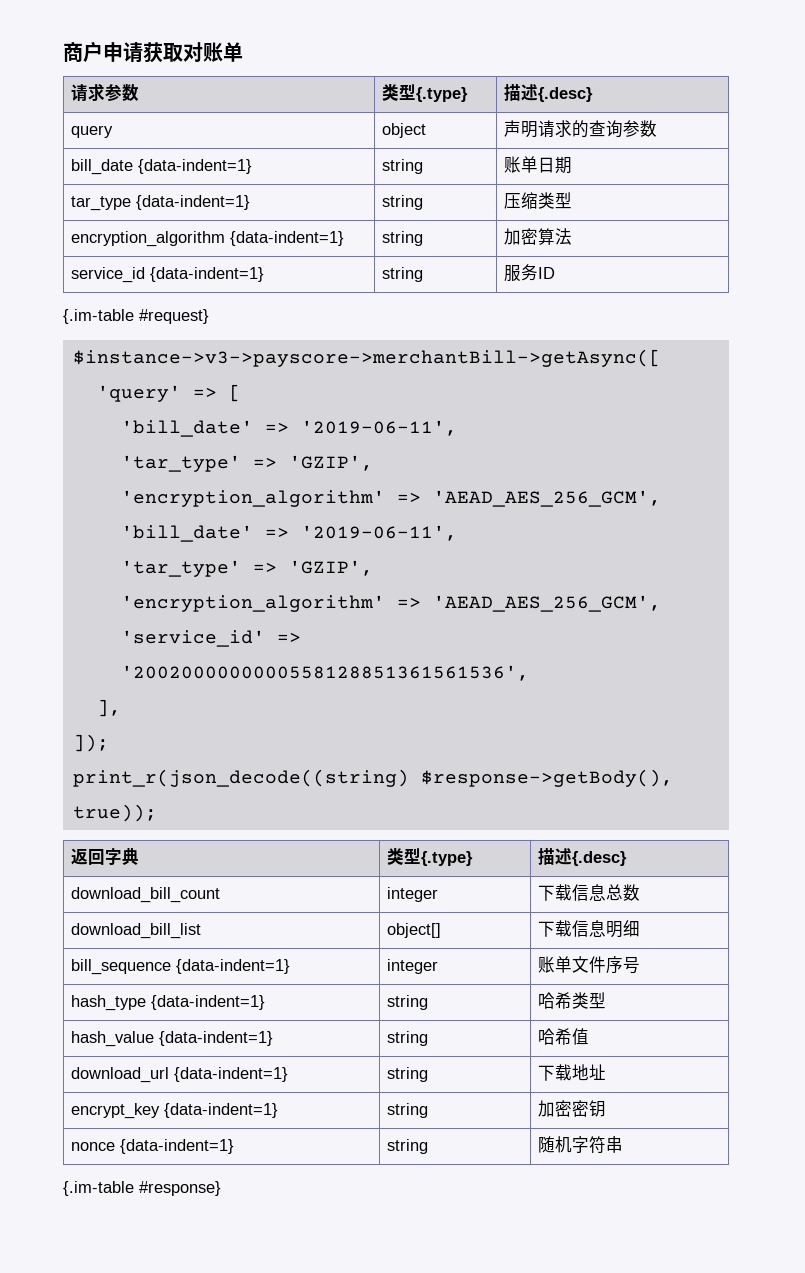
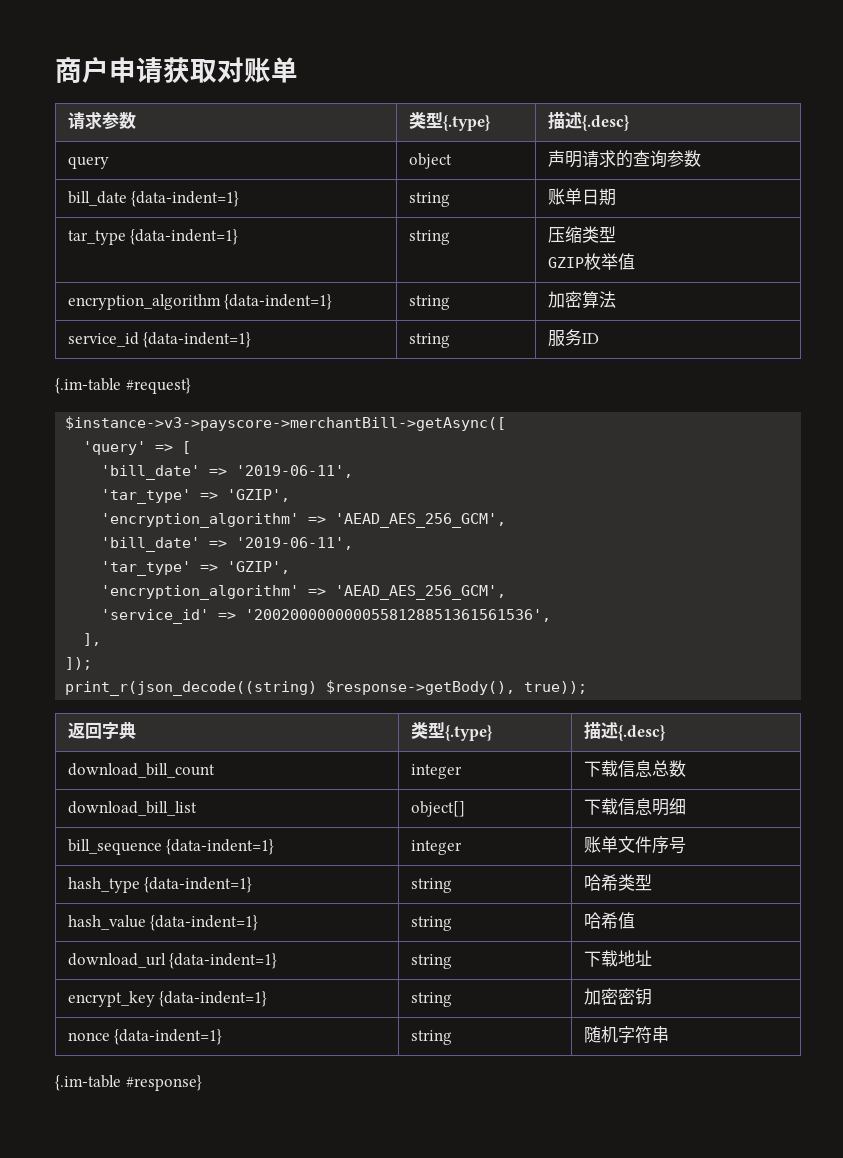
  tar_type {data-indent=1} | string | 压缩类型
+ GZIP枚举值

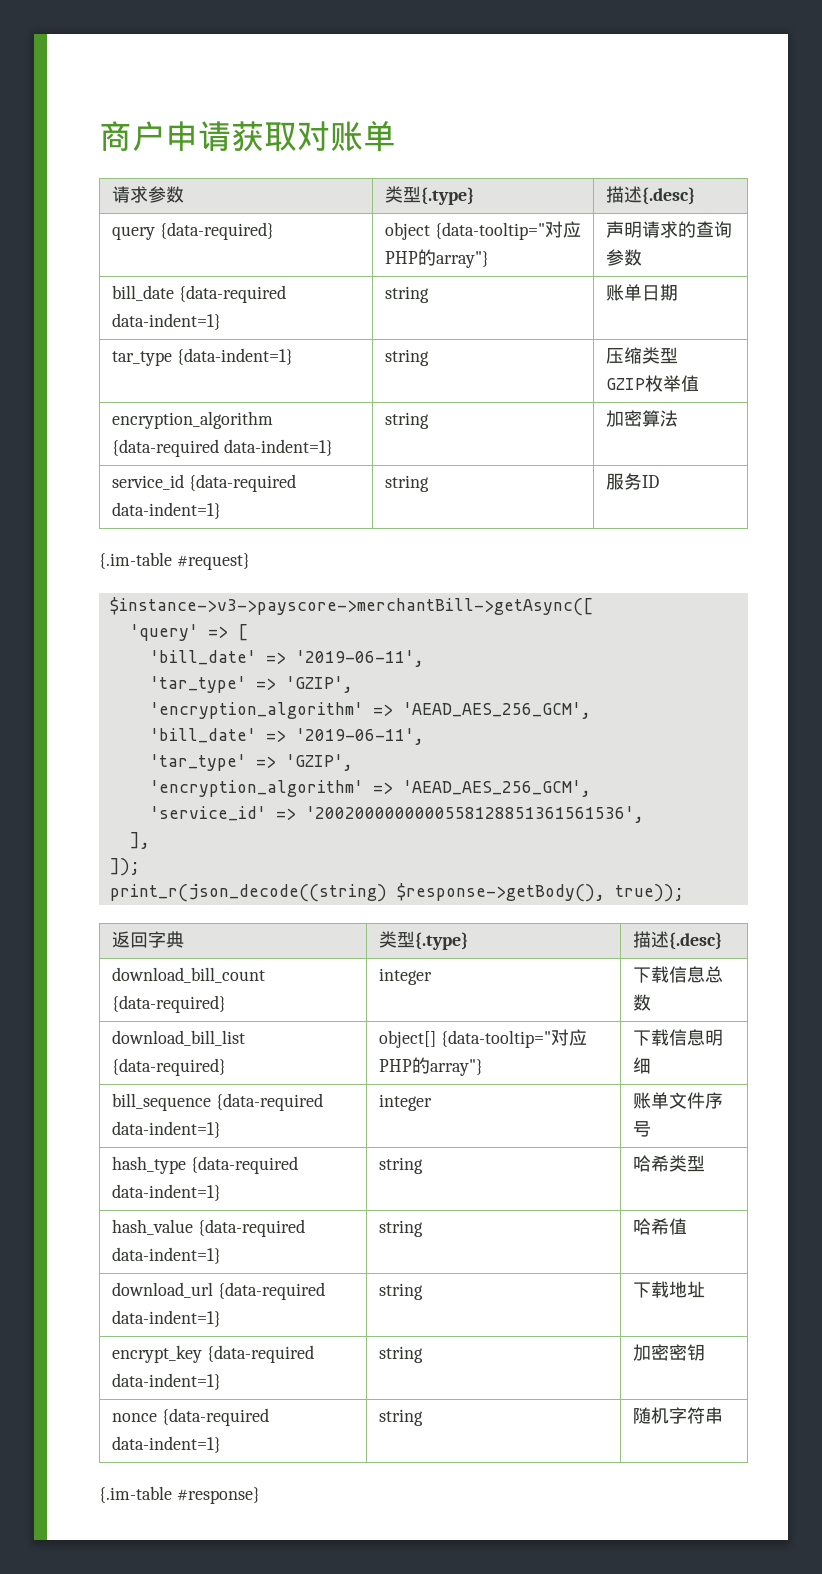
- query | object | 声明请求的查询参数
+ query {data-required} | object {data-tooltip="对应PHP的array"} | 声明请求的查询参数
- bill_date {data-indent=1} | string | 账单日期
+ bill_date {data-required data-indent=1} | string | 账单日期
- encryption_algorithm {data-indent=1} | string | 加密算法
+ encryption_algorithm {data-required data-indent=1} | string | 加密算法
- service_id {data-indent=1} | string | 服务ID
+ service_id {data-required data-indent=1} | string | 服务ID
- download_bill_count | integer | 下载信息总数
+ download_bill_count {data-required} | integer | 下载信息总数
- download_bill_list | object[] | 下载信息明细
+ download_bill_list {data-required} | object[] {data-tooltip="对应PHP的array"} | 下载信息明细
- bill_sequence {data-indent=1} | integer | 账单文件序号
+ bill_sequence {data-required data-indent=1} | integer | 账单文件序号
- hash_type {data-indent=1} | string | 哈希类型
+ hash_type {data-required data-indent=1} | string | 哈希类型
- hash_value {data-indent=1} | string | 哈希值
+ hash_value {data-required data-indent=1} | string | 哈希值
- download_url {data-indent=1} | string | 下载地址
+ download_url {data-required data-indent=1} | string | 下载地址
- encrypt_key {data-indent=1} | string | 加密密钥
+ encrypt_key {data-required data-indent=1} | string | 加密密钥
- nonce {data-indent=1} | string | 随机字符串
+ nonce {data-required data-indent=1} | string | 随机字符串

